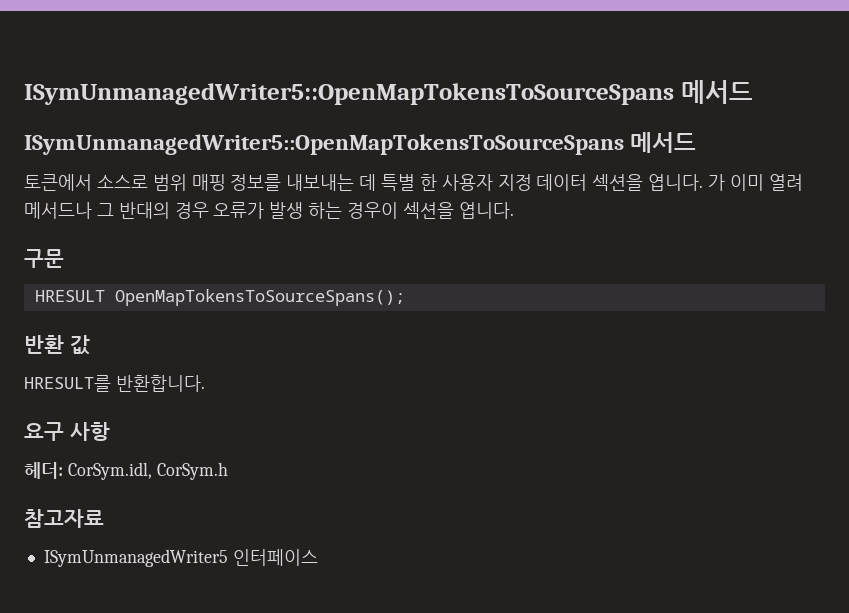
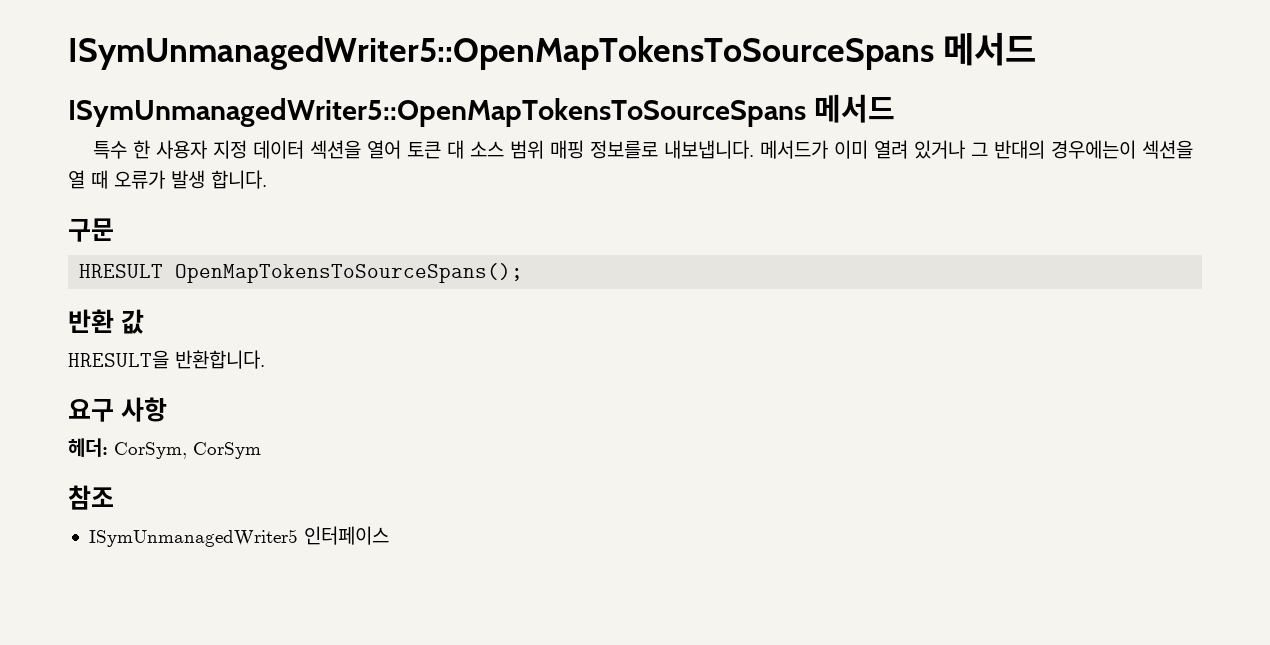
- 토큰에서 소스로 범위 매핑 정보를 내보내는 데 특별 한 사용자 지정 데이터 섹션을 엽니다. 가 이미 열려 메서드나 그 반대의 경우 오류가 발생 하는 경우이 섹션을 엽니다.
+ 특수 한 사용자 지정 데이터 섹션을 열어 토큰 대 소스 범위 매핑 정보를로 내보냅니다. 메서드가 이미 열려 있거나 그 반대의 경우에는이 섹션을 열 때 오류가 발생 합니다.
- HRESULT를 반환합니다.
+ HRESULT을 반환합니다.
- 헤더: CorSym.idl, CorSym.h
- 참고자료
+ 헤더: CorSym, CorSym
+ 참조

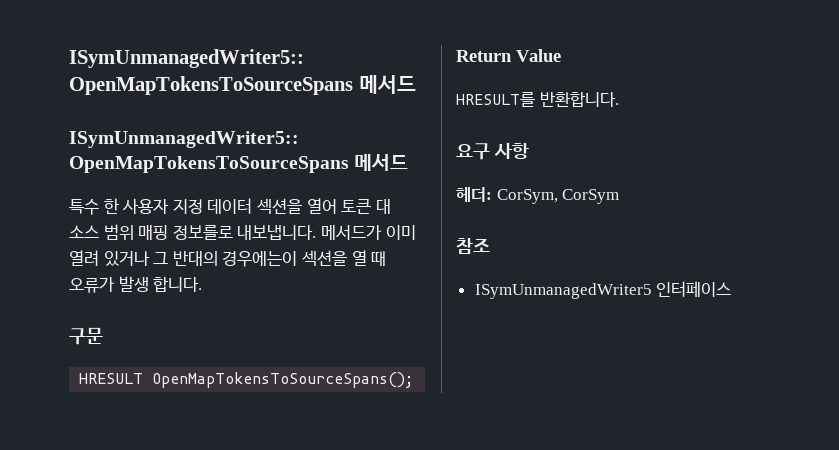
- 반환 값
- HRESULT을 반환합니다.
+ Return Value
+ HRESULT를 반환합니다.

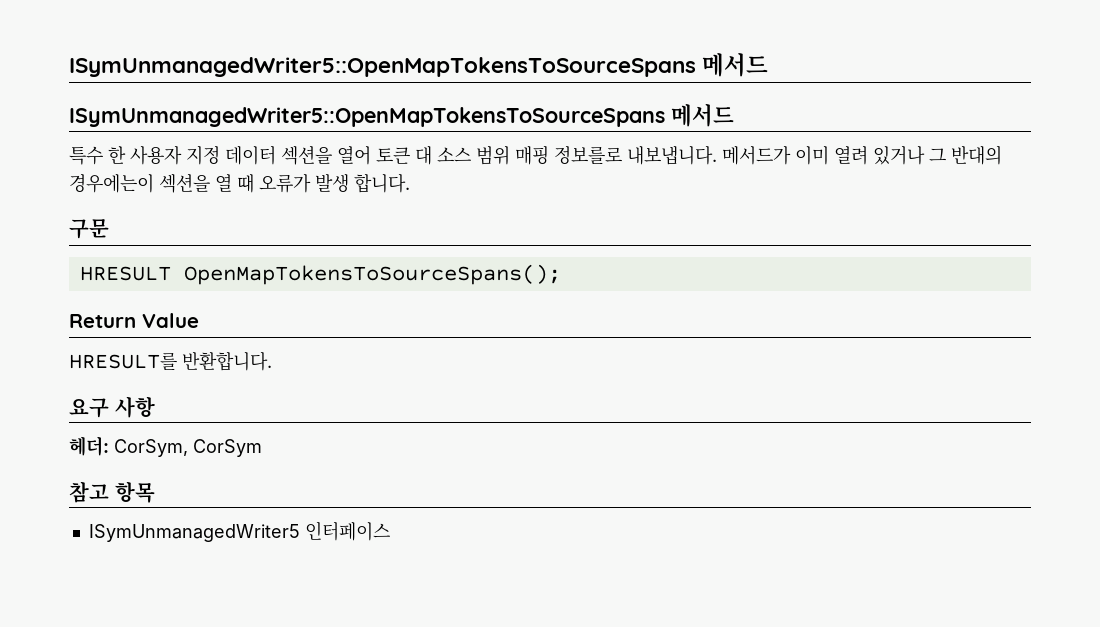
- 참조
+ 참고 항목

